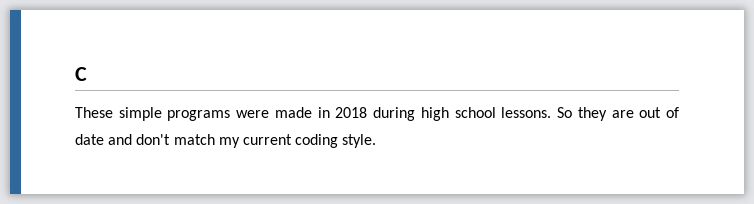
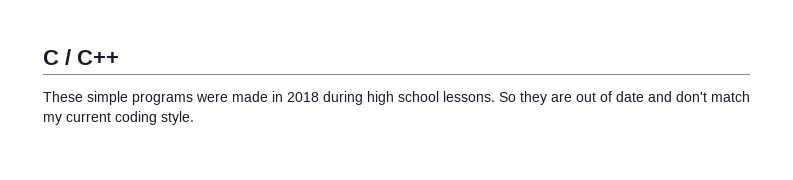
- C
+ C / C++

